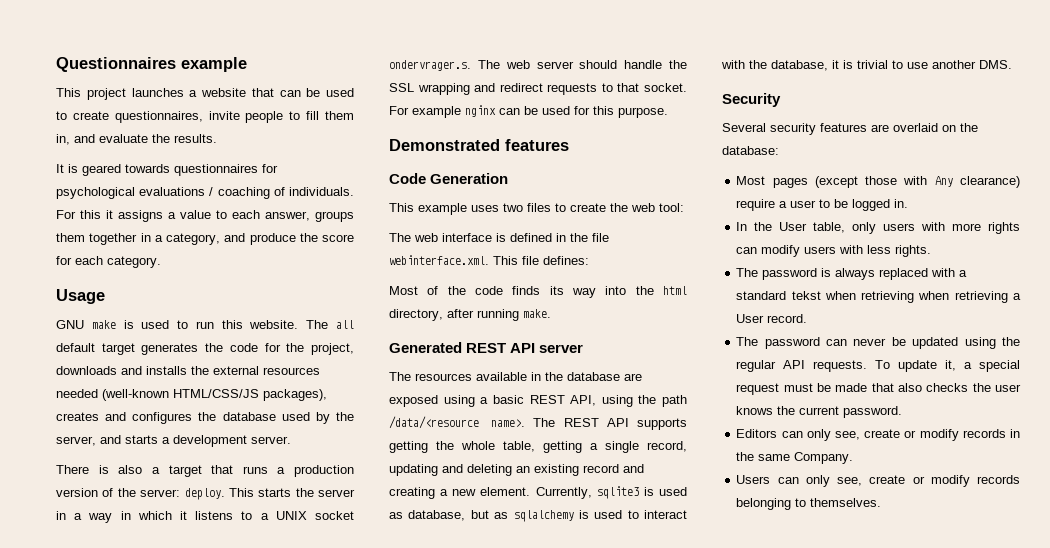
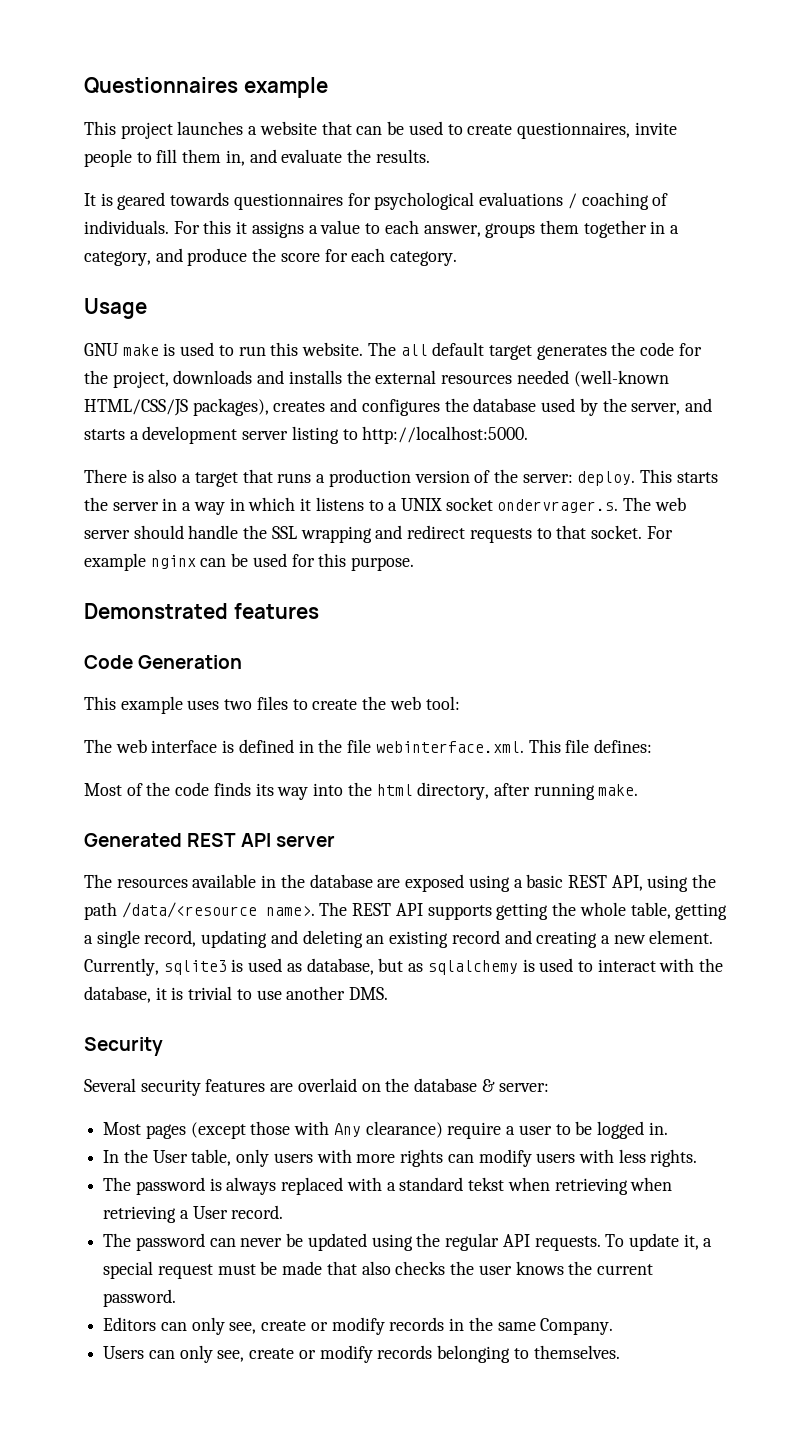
- The all default target generates the code for the project, downloads and installs the external resources needed (well-known HTML/CSS/JS packages), creates and configures the database used by the server, and starts a development server.
+ The all default target generates the code for the project, downloads and installs the external resources needed (well-known HTML/CSS/JS packages), creates and configures the database used by the server, and starts a development server listing to http://localhost:5000.
- Several security features are overlaid on the database:
+ Several security features are overlaid on the database & server:

